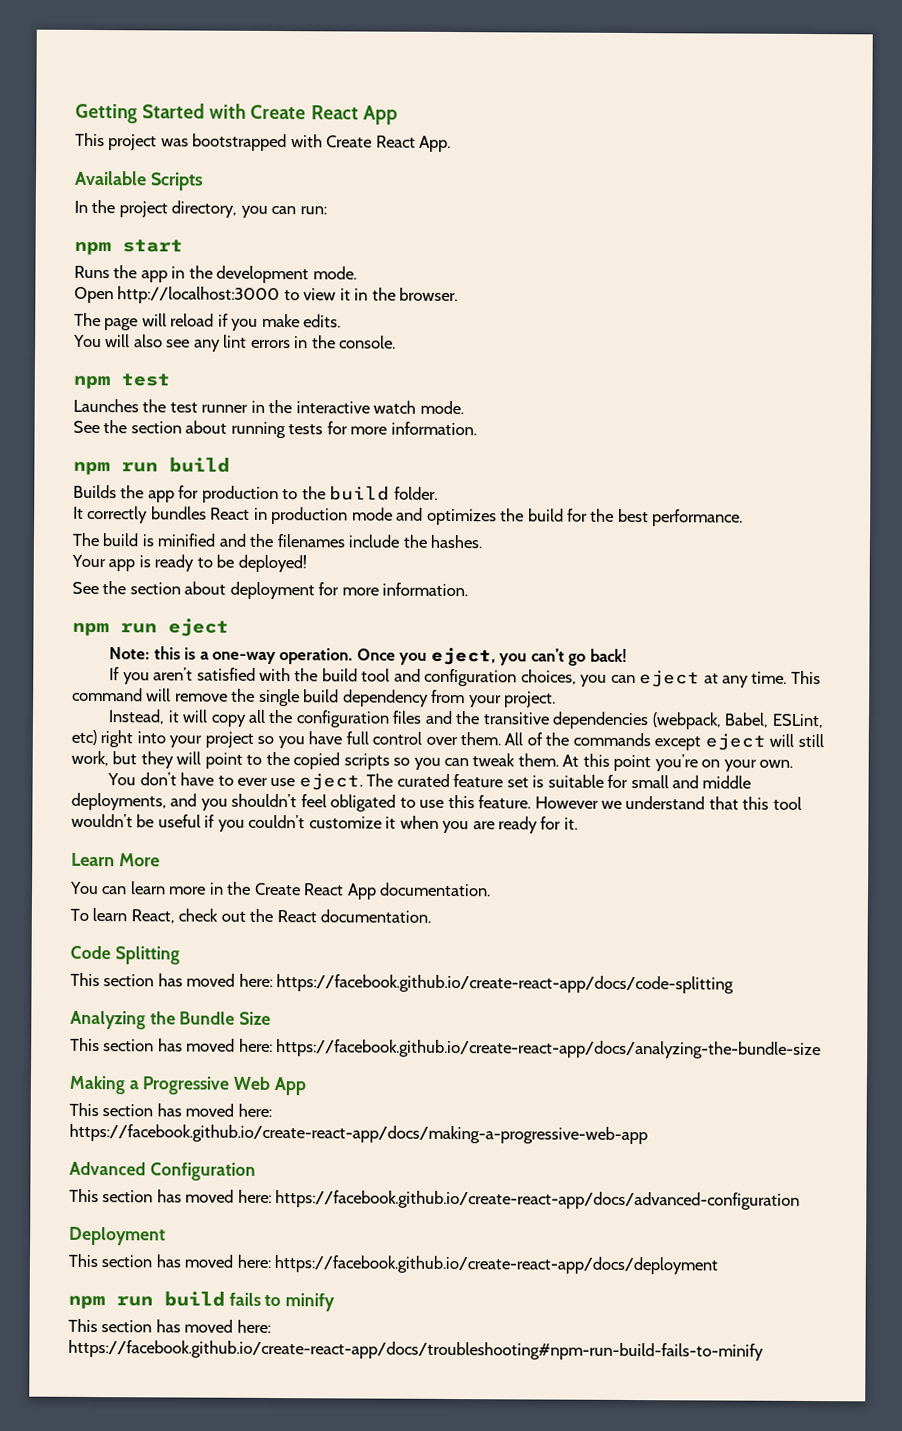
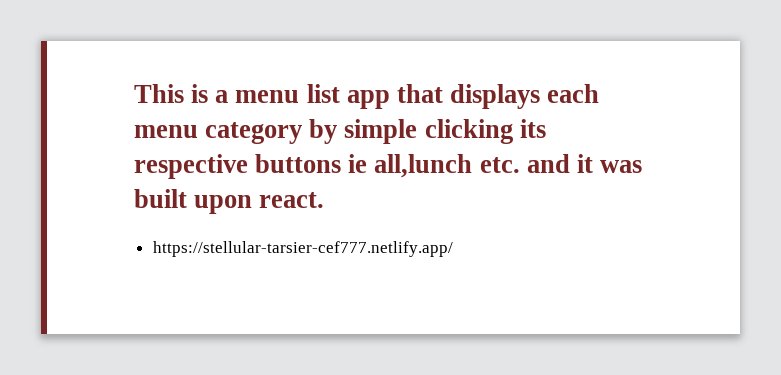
- Getting Started with Create React App
- This project was bootstrapped with Create React App.
- Available Scripts
- In the project directory, you can run:
- npm start
- Runs the app in the development mode.
- Open http://localhost:3000 to view it in the browser.
- The page will reload if you make edits.
- You will also see any lint errors in the console.
- npm test
- Launches the test runner in the interactive watch mode.
- See the section about running tests for more information.
- npm run build
- Builds the app for production to the build folder.
- It correctly bundles React in production mode and optimizes the build for the best performance.
- The build is minified and the filenames include the hashes.
- Your app is ready to be deployed!
- See the section about deployment for more information.
- npm run eject
- Note: this is a one-way operation. Once you eject, you can’t go back!
- If you aren’t satisfied with the build tool and configuration choices, you can eject at any time. This command will remove the single build dependency from your project.
- Instead, it will copy all the configuration files and the transitive dependencies (webpack, Babel, ESLint, etc) right into your project so you have full control over them. All of the commands except eject will still work, but they will point to the copied scripts so you can tweak them. At this point you’re on your own.
- You don’t have to ever use eject. The curated feature set is suitable for small and middle deployments, and you shouldn’t feel obligated to use this feature. However we understand that this tool wouldn’t be useful if you couldn’t customize it when you are ready for it.
- Learn More
- You can learn more in the Create React App documentation.
- To learn React, check out the React documentation.
- Code Splitting
- This section has moved here: https://facebook.github.io/create-react-app/docs/code-splitting
- Analyzing the Bundle Size
- This section has moved here: https://facebook.github.io/create-react-app/docs/analyzing-the-bundle-size
- Making a Progressive Web App
- This section has moved here: https://facebook.github.io/create-react-app/docs/making-a-progressive-web-app
- Advanced Configuration
- This section has moved here: https://facebook.github.io/create-react-app/docs/advanced-configuration
- Deployment
- This section has moved here: https://facebook.github.io/create-react-app/docs/deployment
- npm run build fails to minify
- This section has moved here: https://facebook.github.io/create-react-app/docs/troubleshooting#npm-run-build-fails-to-minify
+ This is a menu list app that displays each menu category by simple clicking its respective buttons ie all,lunch etc. and it was built upon react.
+ https://stellular-tarsier-cef777.netlify.app/

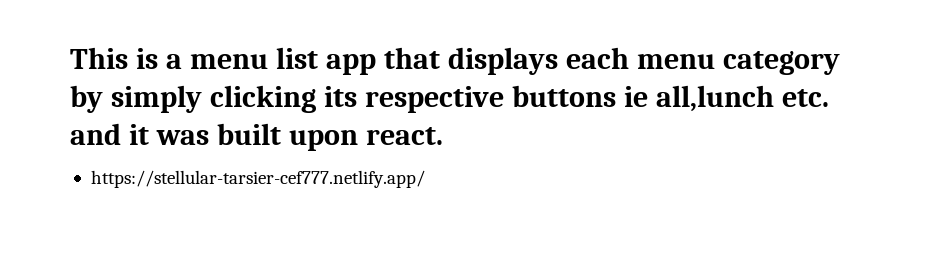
- This is a menu list app that displays each menu category by simple clicking its respective buttons ie all,lunch etc. and it was built upon react.
+ This is a menu list app that displays each menu category by simply clicking its respective buttons ie all,lunch etc. and it was built upon react.

